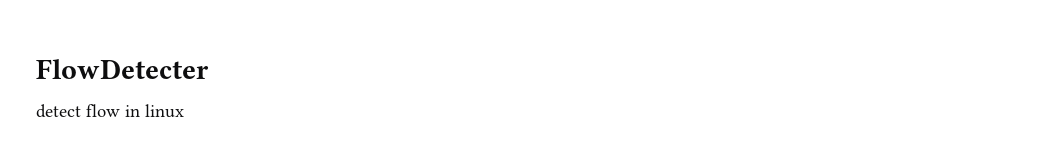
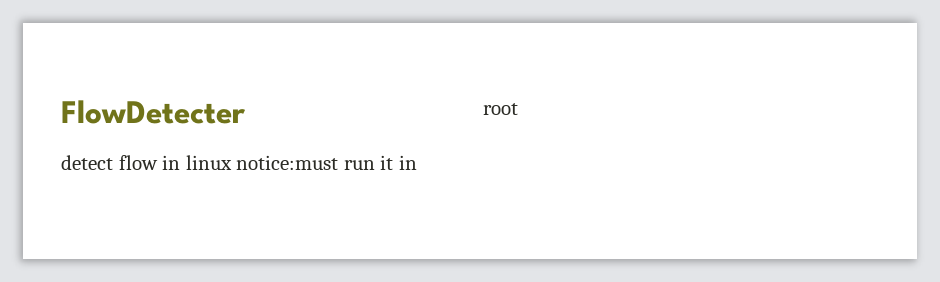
- detect flow in linux
+ detect flow in linux notice:must run it in root

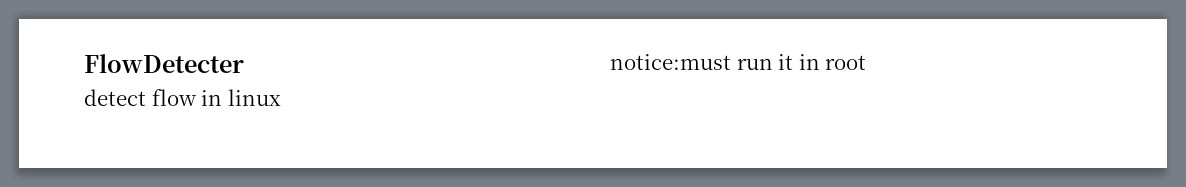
- detect flow in linux notice:must run it in root
+ detect flow in linux
+ notice:must run it in root

